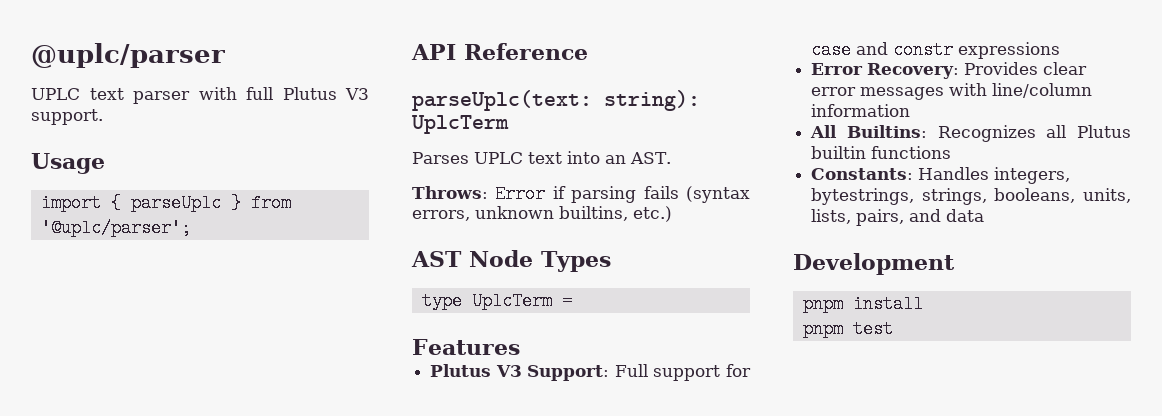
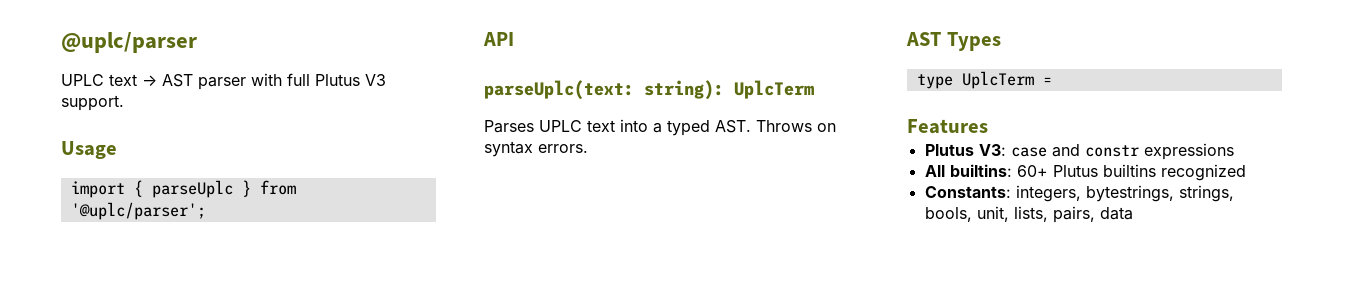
- UPLC text parser with full Plutus V3 support.
+ UPLC text → AST parser with full Plutus V3 support.
- API Reference
+ API
- Parses UPLC text into an AST.
- Throws: Error if parsing fails (syntax errors, unknown builtins, etc.)
- AST Node Types
+ Parses UPLC text into a typed AST. Throws on syntax errors.
+ AST Types
- Plutus V3 Support: Full support for case and constr expressions
+ Plutus V3: case and constr expressions
- Error Recovery: Provides clear error messages with line/column information
- All Builtins: Recognizes all Plutus builtin functions
+ All builtins: 60+ Plutus builtins recognized
- Constants: Handles integers, bytestrings, strings, booleans, units, lists, pairs, and data
+ Constants: integers, bytestrings, strings, bools, unit, lists, pairs, data
- Development
- pnpm install
- pnpm test

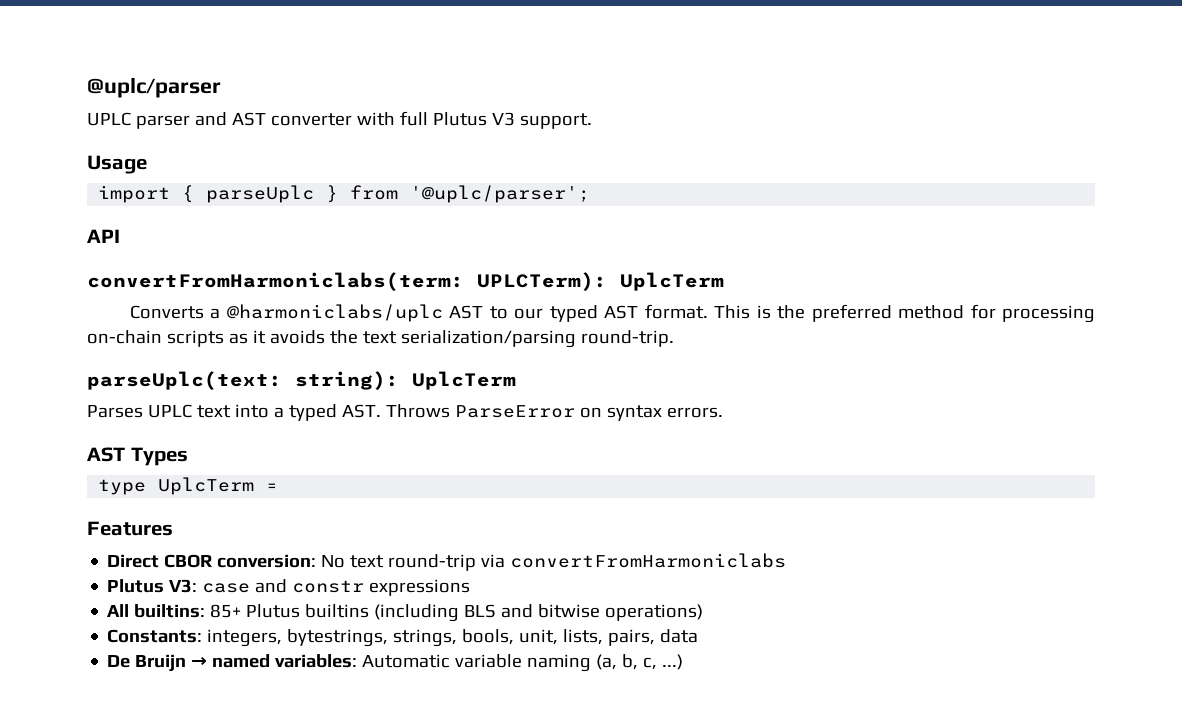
- UPLC text → AST parser with full Plutus V3 support.
+ UPLC parser and AST converter with full Plutus V3 support.
+ convertFromHarmoniclabs(term: UPLCTerm): UplcTerm
+ Converts a @harmoniclabs/uplc AST to our typed AST format. This is the preferred method for processing on-chain scripts as it avoids the text serialization/parsing round-trip.
- Parses UPLC text into a typed AST. Throws on syntax errors.
+ Parses UPLC text into a typed AST. Throws ParseError on syntax errors.
+ Direct CBOR conversion: No text round-trip via convertFromHarmoniclabs
- All builtins: 60+ Plutus builtins recognized
+ All builtins: 85+ Plutus builtins (including BLS and bitwise operations)
+ De Bruijn → named variables: Automatic variable naming (a, b, c, ...)

